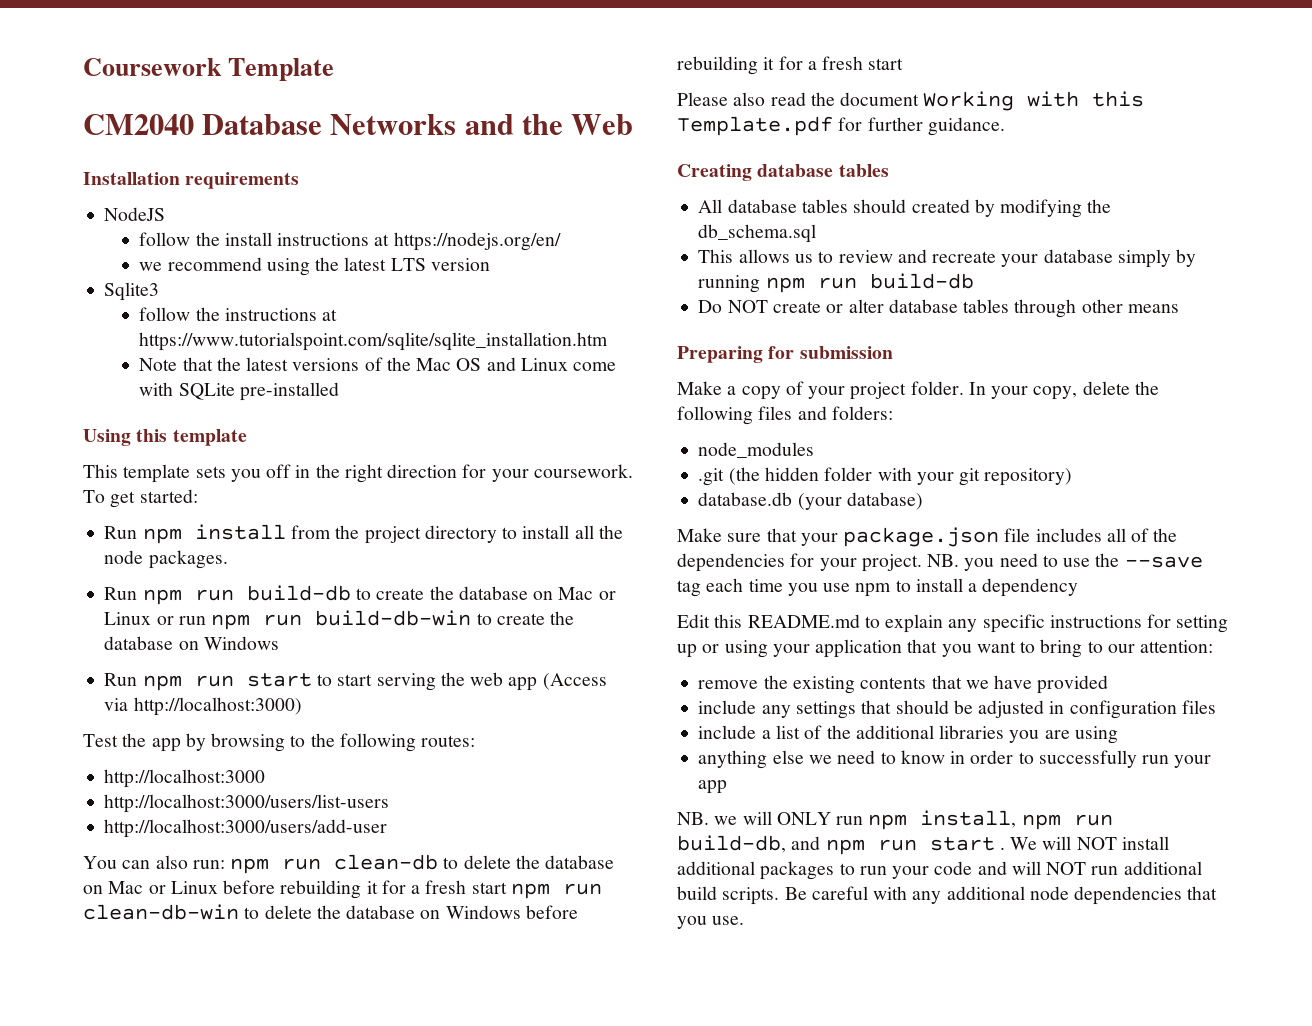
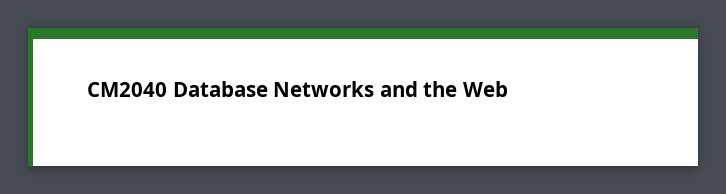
- Coursework Template
- Installation requirements
- NodeJS
- follow the install instructions at https://nodejs.org/en/
- we recommend using the latest LTS version
- Sqlite3
- follow the instructions at https://www.tutorialspoint.com/sqlite/sqlite_installation.htm
- Note that the latest versions of the Mac OS and Linux come with SQLite pre-installed
- Using this template
- This template sets you off in the right direction for your coursework. To get started:
- Run npm install from the project directory to install all the node packages.
- Run npm run build-db to create the database on Mac or Linux or run npm run build-db-win to create the database on Windows
- Run npm run start to start serving the web app (Access via http://localhost:3000)
- Test the app by browsing to the following routes:
- http://localhost:3000
- http://localhost:3000/users/list-users
- http://localhost:3000/users/add-user
- You can also run: npm run clean-db to delete the database on Mac or Linux before rebuilding it for a fresh start npm run clean-db-win to delete the database on Windows before rebuilding it for a fresh start
- Please also read the document Working with this Template.pdf for further guidance.
- Creating database tables
- All database tables should created by modifying the db_schema.sql
- This allows us to review and recreate your database simply by running npm run build-db
- Do NOT create or alter database tables through other means
- Preparing for submission
- Make a copy of your project folder. In your copy, delete the following files and folders:
- node_modules
- .git (the hidden folder with your git repository)
- database.db (your database)
- Make sure that your package.json file includes all of the dependencies for your project. NB. you need to use the --save tag each time you use npm to install a dependency
- Edit this README.md to explain any specific instructions for setting up or using your application that you want to bring to our attention:
- remove the existing contents that we have provided
- include any settings that should be adjusted in configuration files
- include a list of the additional libraries you are using
- anything else we need to know in order to successfully run your app
- NB. we will ONLY run npm install, npm run build-db, and npm run start . We will NOT install additional packages to run your code and will NOT run additional build scripts. Be careful with any additional node dependencies that you use.

